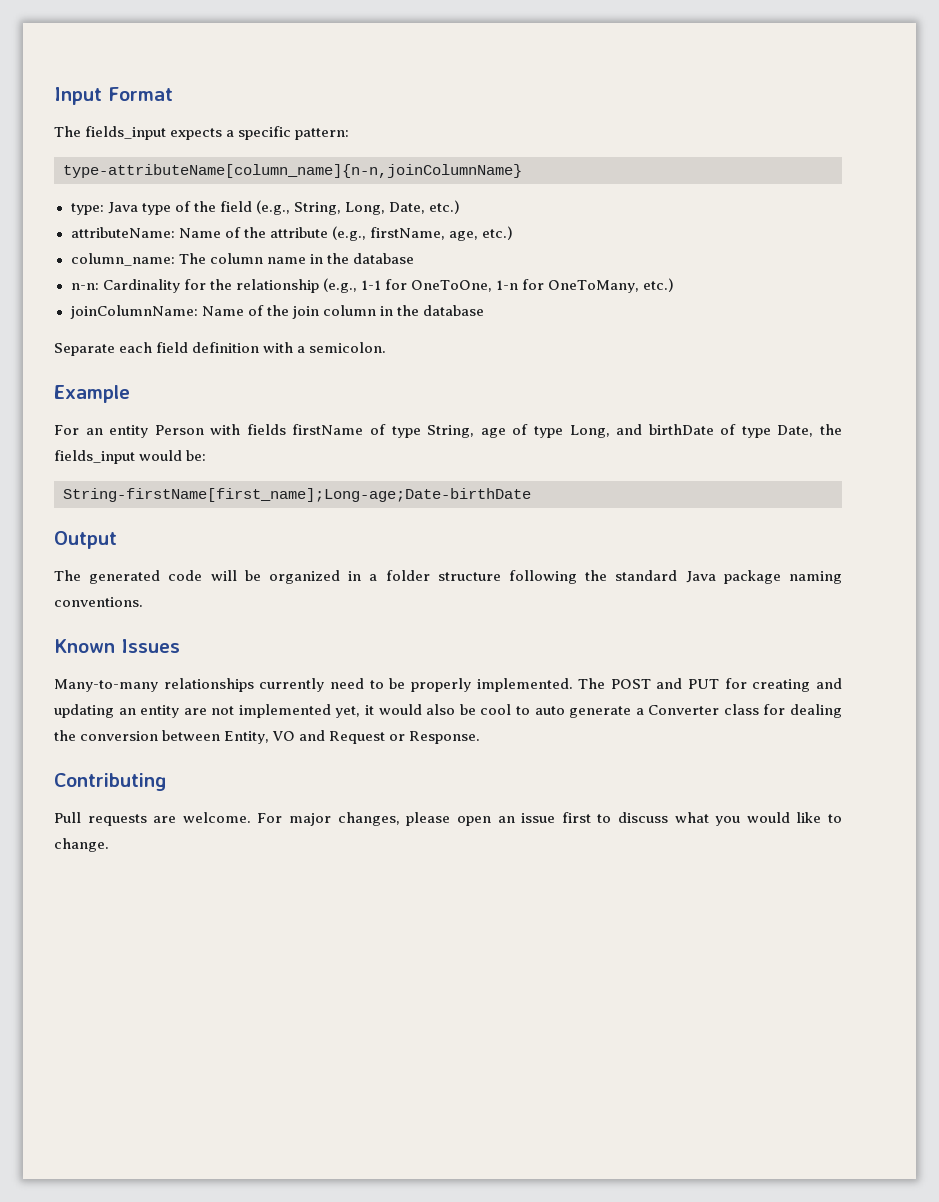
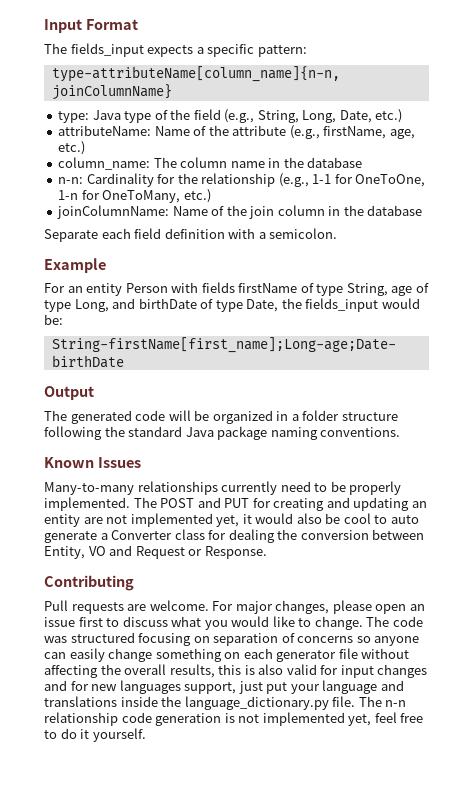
+ The code was structured focusing on separation of concerns so anyone can easily change something on each generator file without affecting the overall results, this is also valid for input changes and for new languages support, just put your language and translations inside the language_dictionary.py file. The n-n relationship code generation is not implemented yet, feel free to do it yourself.

